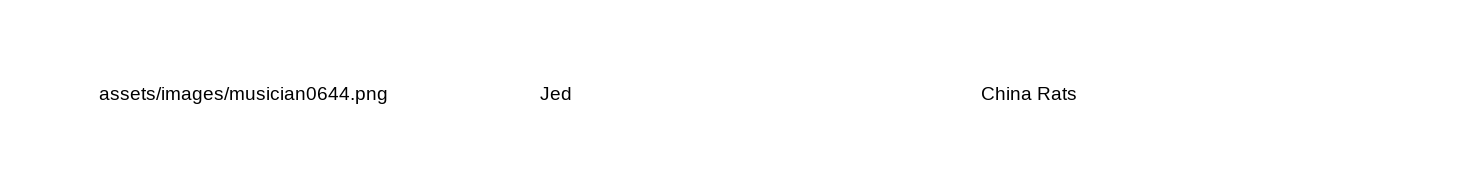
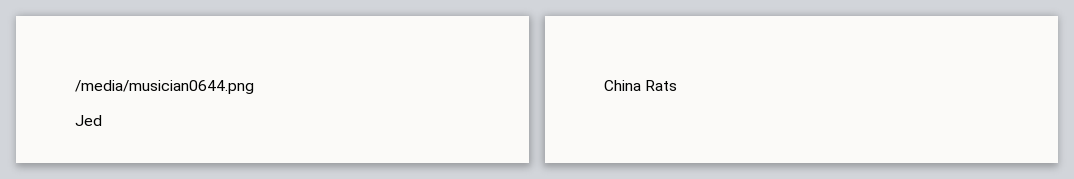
- assets/images/musician0644.png
+ /media/musician0644.png

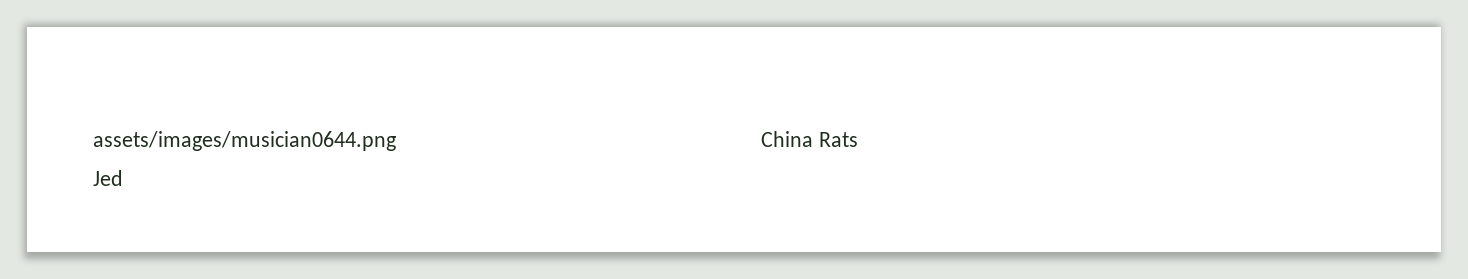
- /media/musician0644.png
+ assets/images/musician0644.png

